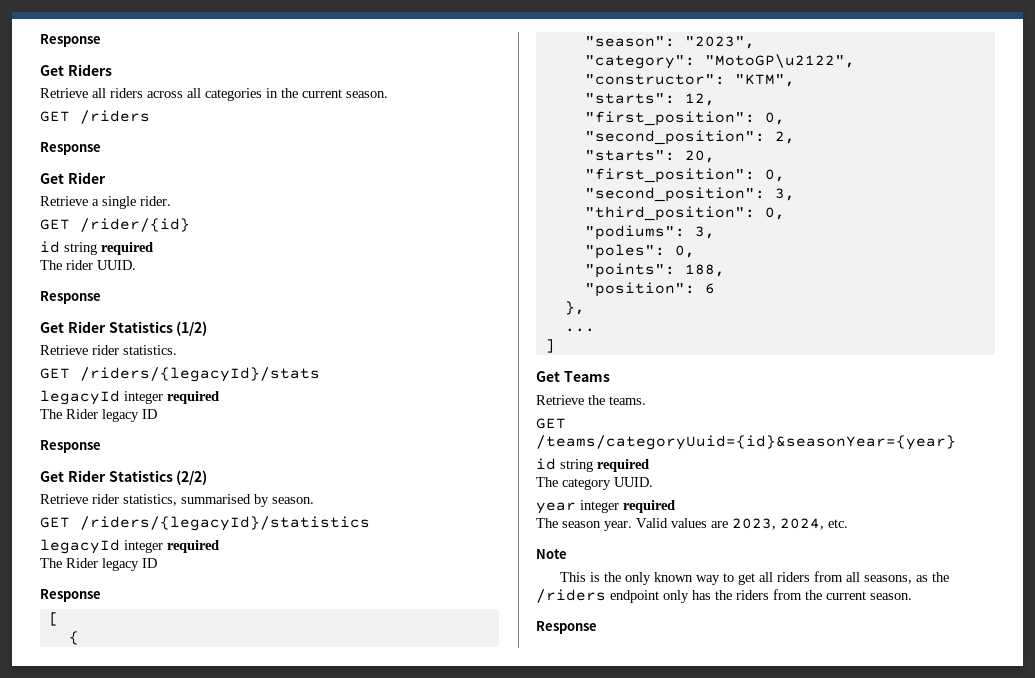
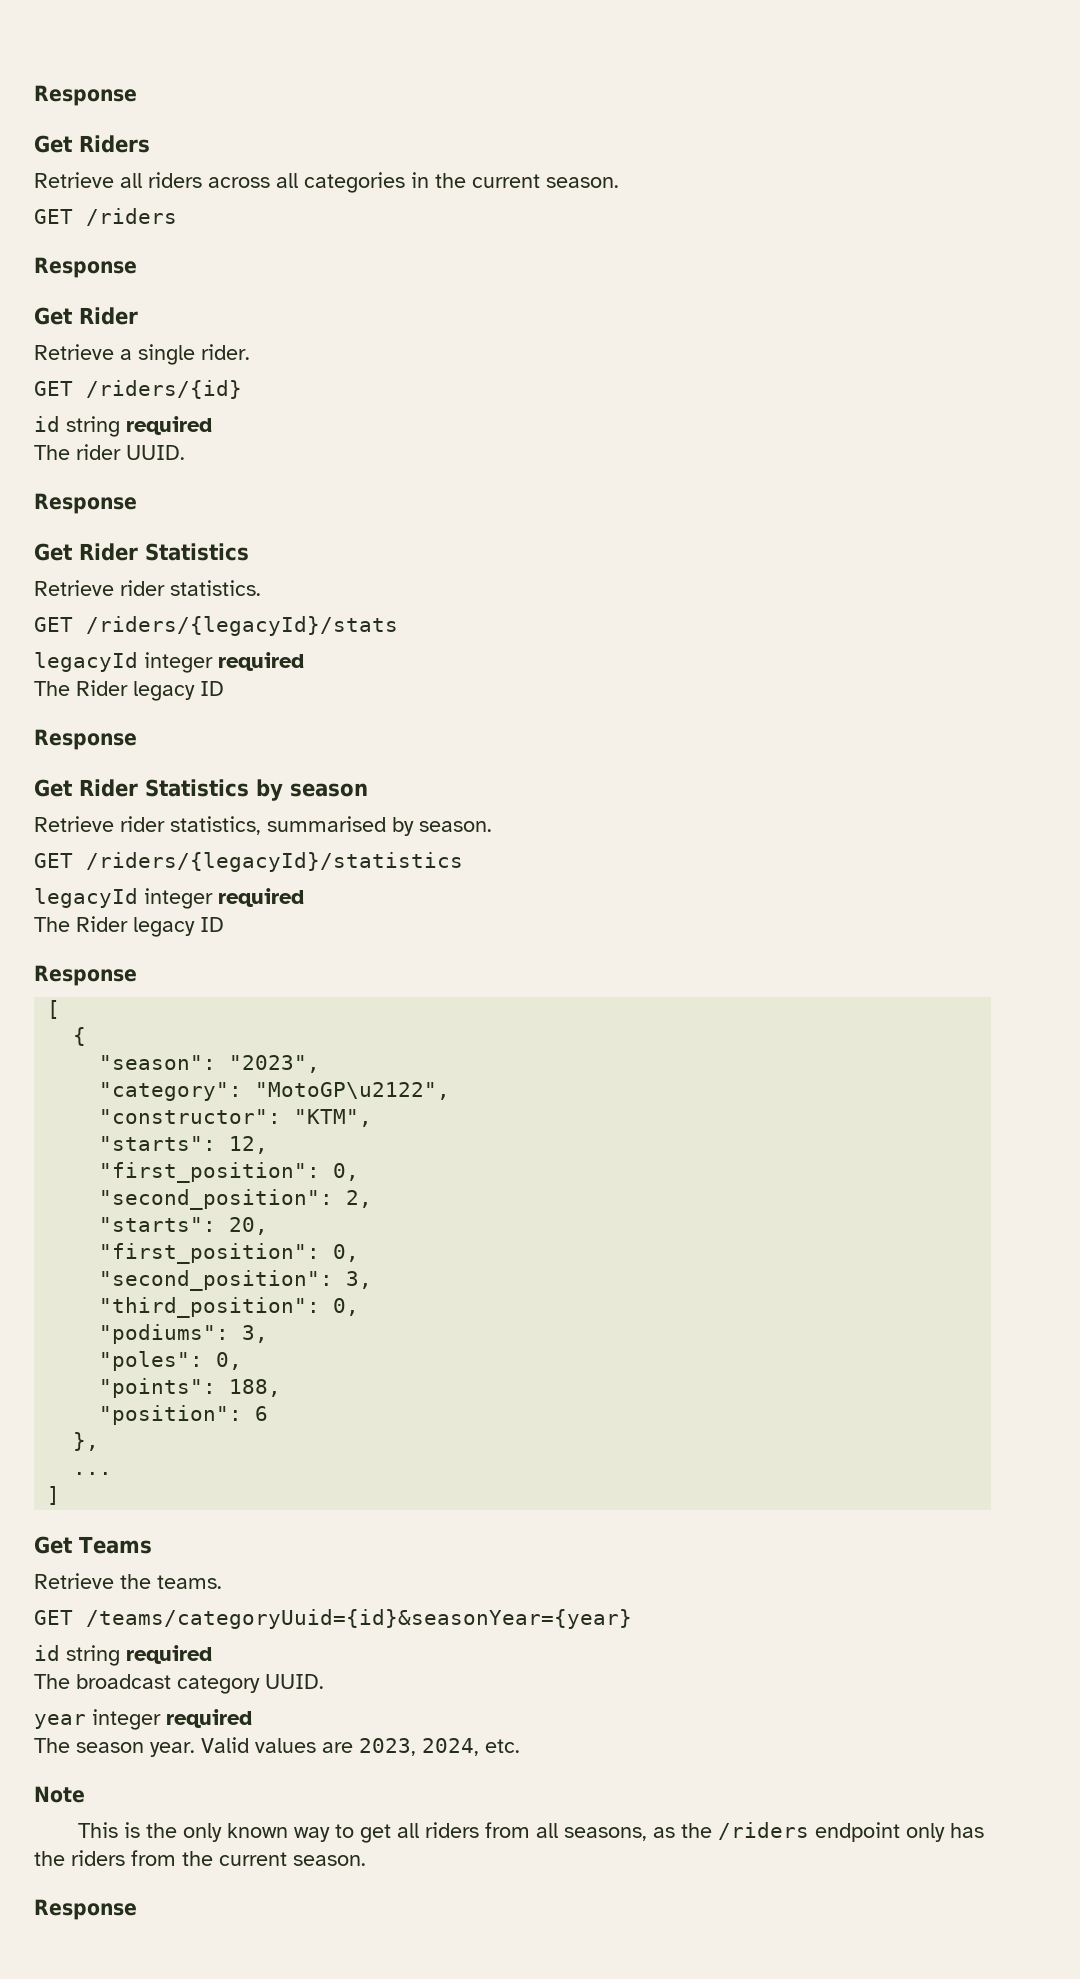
- GET /rider/{id}
+ GET /riders/{id}
  The rider UUID.
  Response
- Get Rider Statistics (1/2)
+ Get Rider Statistics
- Get Rider Statistics (2/2)
+ Get Rider Statistics by season
- The category UUID.
+ The broadcast category UUID.

